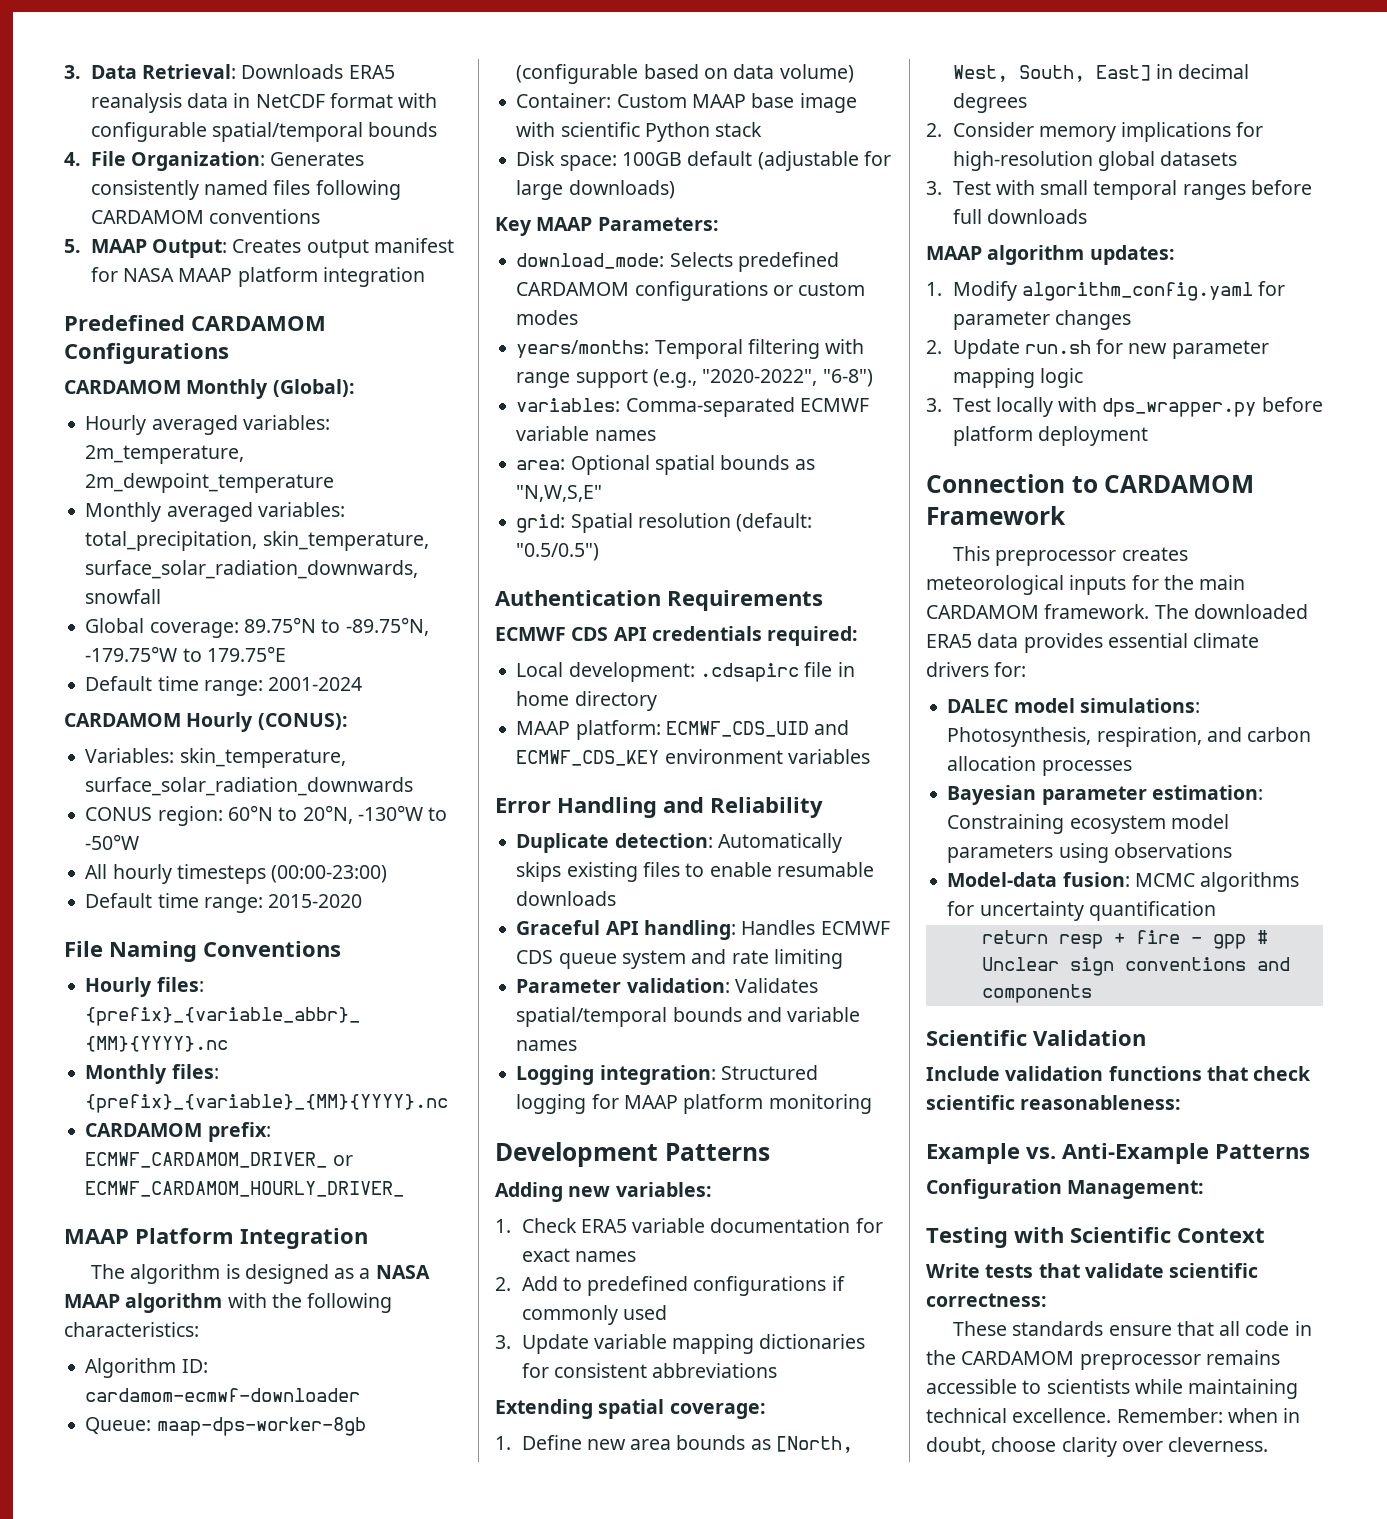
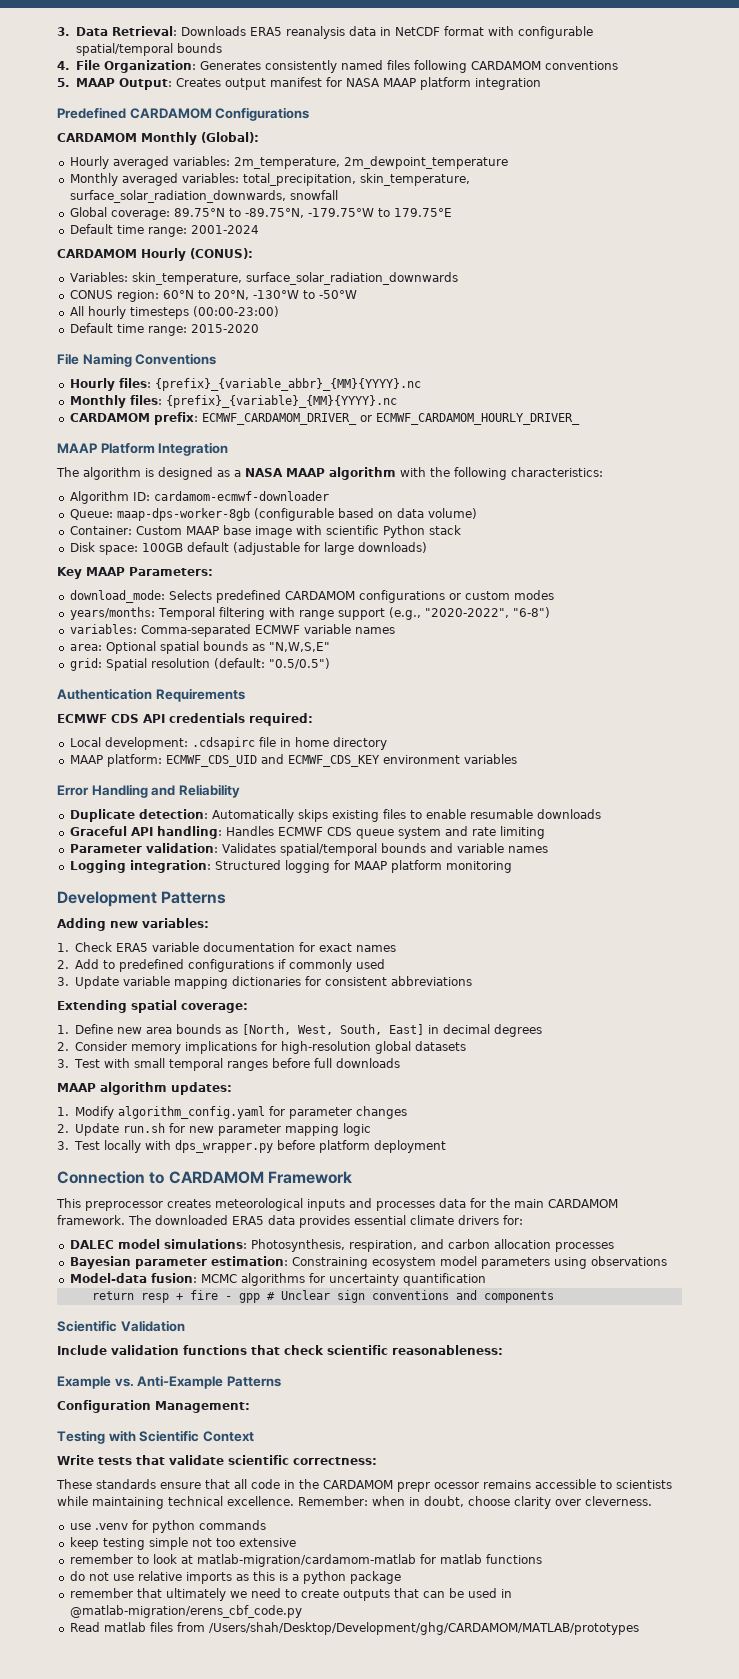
- This preprocessor creates meteorological inputs for the main CARDAMOM framework.
+ This preprocessor creates meteorological inputs and processes data for the main CARDAMOM framework.
- These standards ensure that all code in the CARDAMOM preprocessor remains accessible to scientists while maintaining technical excellence.
+ These standards ensure that all code in the CARDAMOM prepr ocessor remains accessible to scientists while maintaining technical excellence.
+ use .venv for python commands
+ keep testing simple not too extensive
+ remember to look at matlab-migration/cardamom-matlab for matlab functions
+ do not use relative imports as this is a python package
+ remember that ultimately we need to create outputs that can be used in @matlab-migration/erens_cbf_code.py
+ Read matlab files from /Users/shah/Desktop/Development/ghg/CARDAMOM/MATLAB/prototypes

